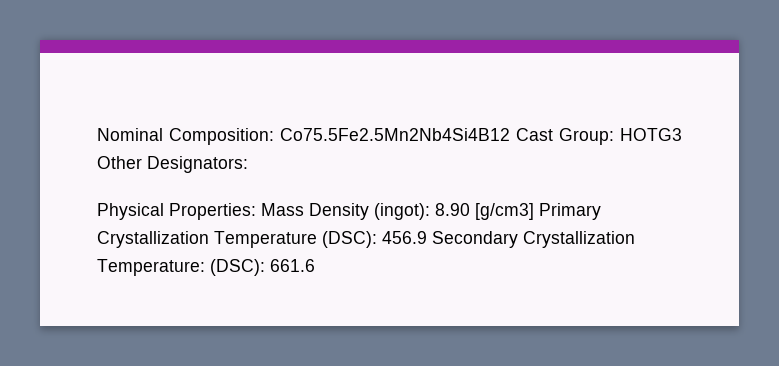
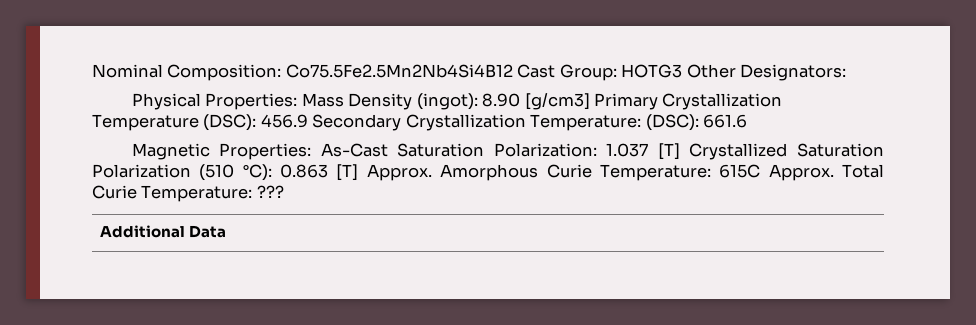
+ Magnetic Properties: As-Cast Saturation Polarization: 1.037 [T] Crystallized Saturation Polarization (510 °C): 0.863 [T] Approx. Amorphous Curie Temperature: 615C Approx. Total Curie Temperature: ???
+ Additional Data

